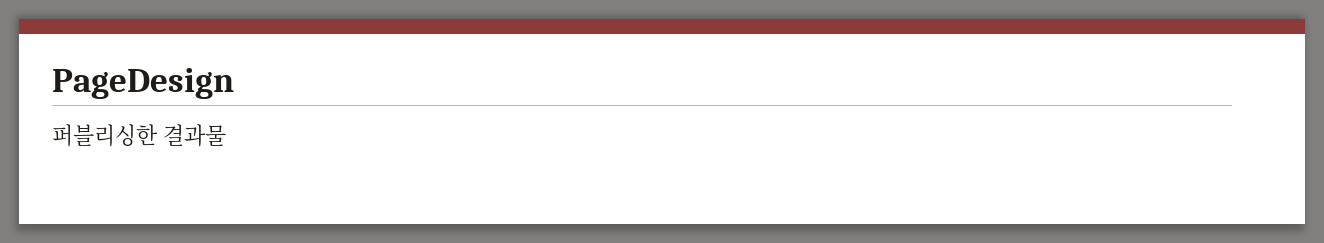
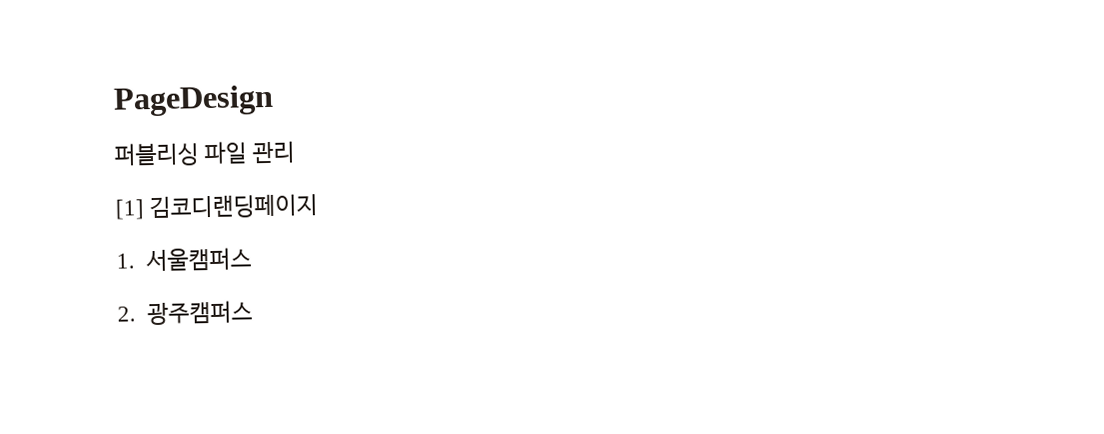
- 퍼블리싱한 결과물
+ 퍼블리싱 파일 관리
+ [1] 김코디랜딩페이지
+ 1. 서울캠퍼스
+ 2. 광주캠퍼스

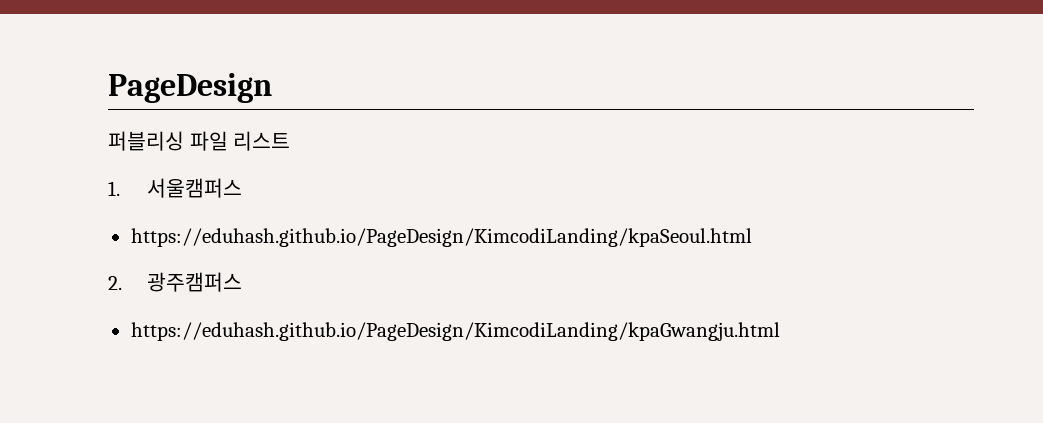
- 퍼블리싱 파일 관리
- [1] 김코디랜딩페이지
+ 퍼블리싱 파일 리스트
+ https://eduhash.github.io/PageDesign/KimcodiLanding/kpaSeoul.html
+ https://eduhash.github.io/PageDesign/KimcodiLanding/kpaGwangju.html

